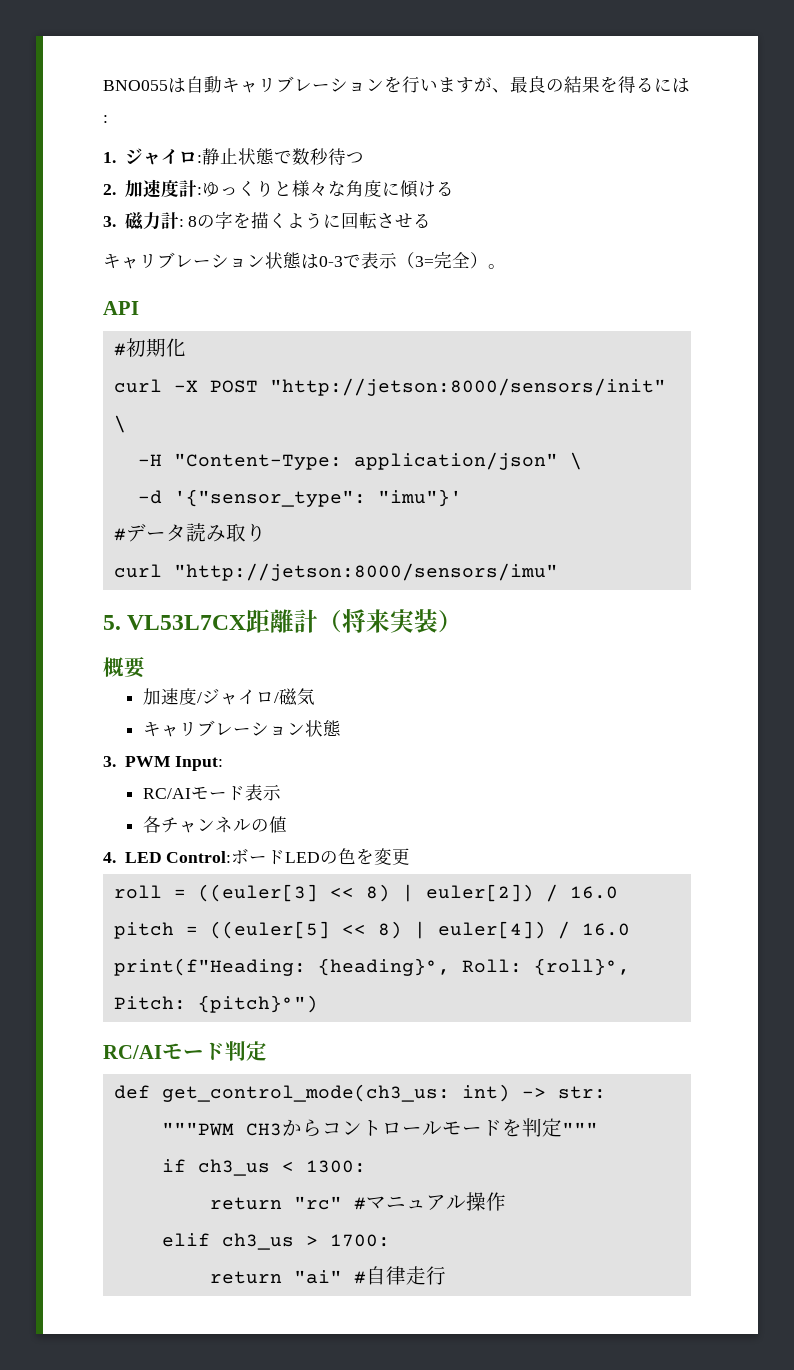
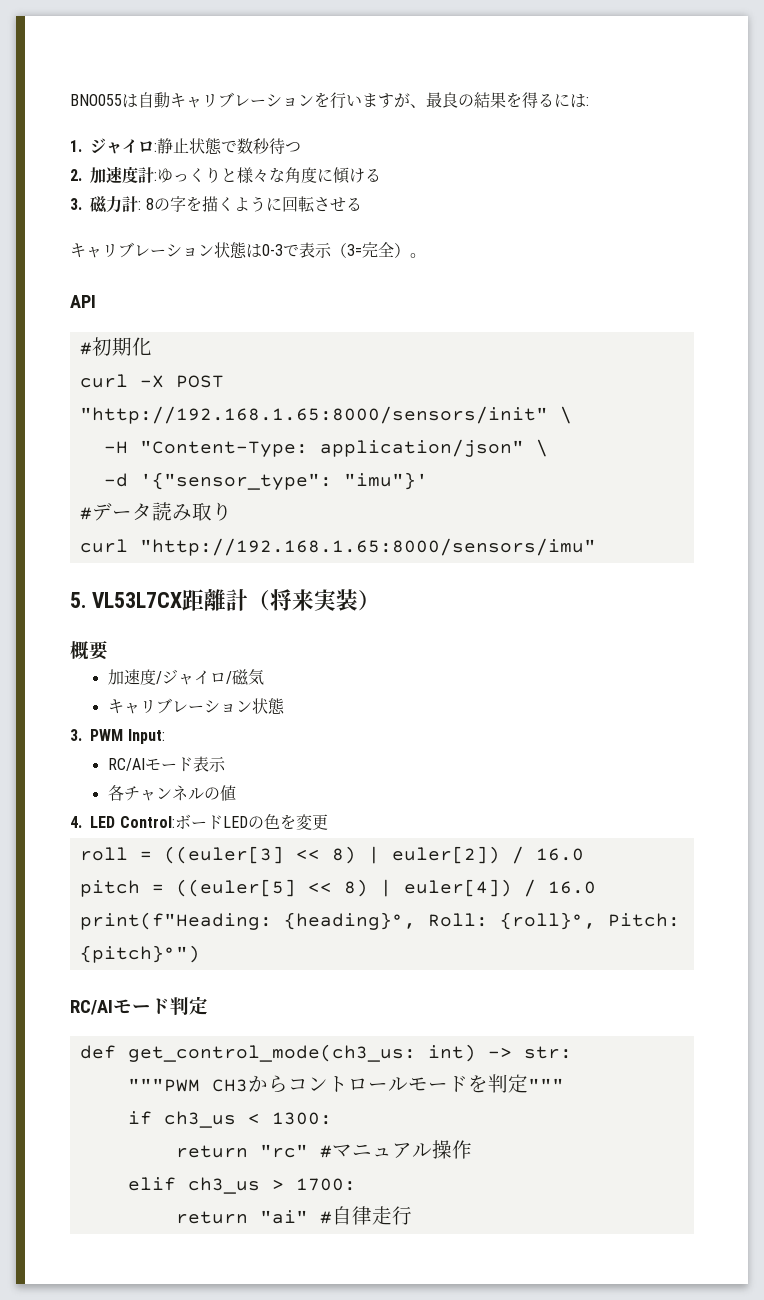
- curl -X POST "http://jetson:8000/sensors/init" \
+ curl -X POST "http://192.168.1.65:8000/sensors/init" \
- curl "http://jetson:8000/sensors/imu"
+ curl "http://192.168.1.65:8000/sensors/imu"

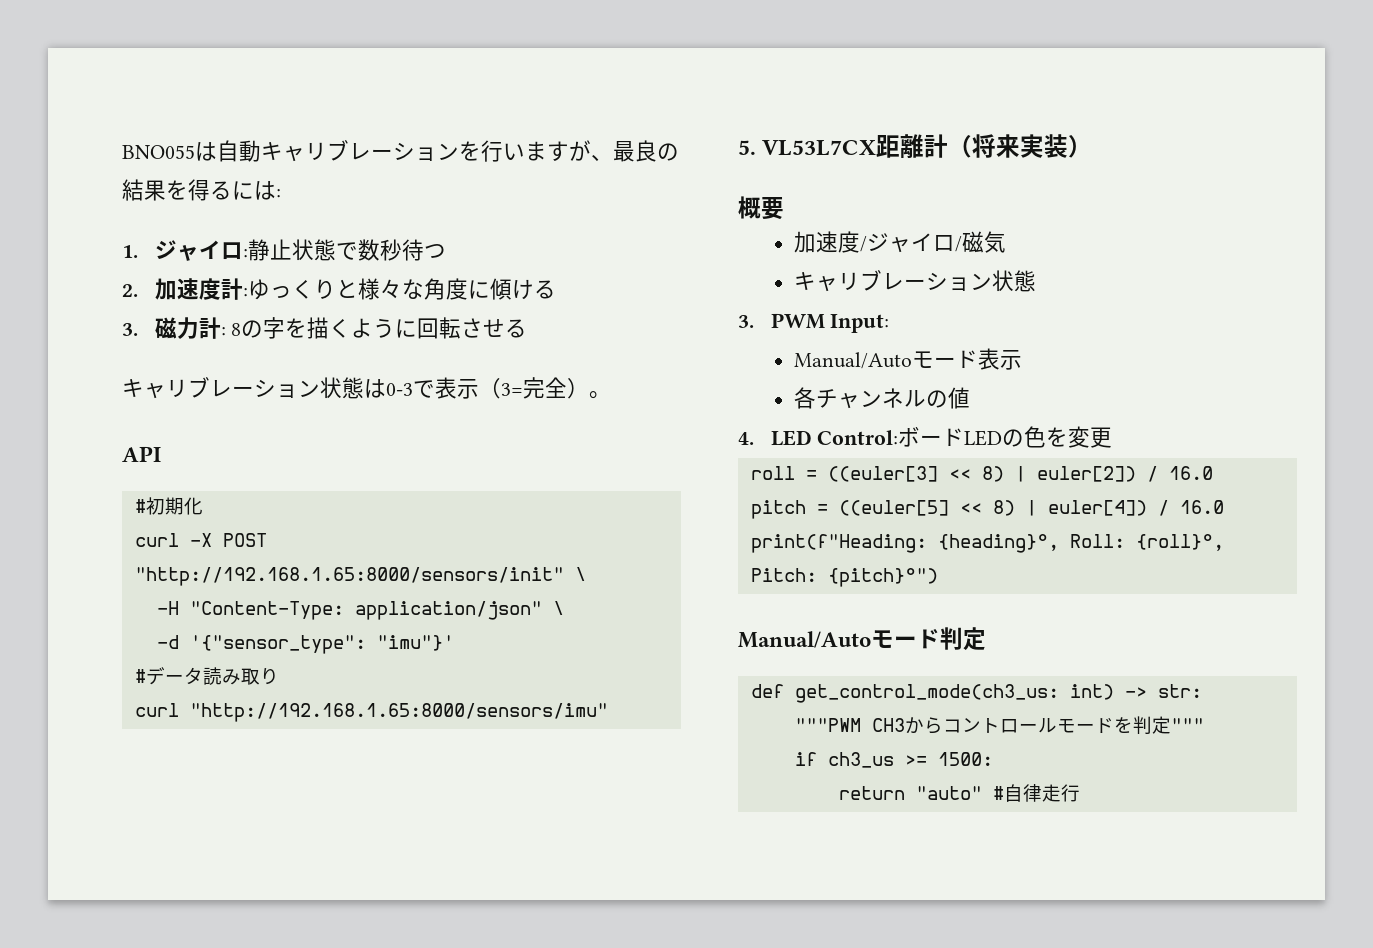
- RC/AIモード表示
+ Manual/Autoモード表示
- RC/AIモード判定
+ Manual/Autoモード判定
- if ch3_us < 1300:
- return "rc" #マニュアル操作
- elif ch3_us > 1700:
- return "ai" #自律走行
+ if ch3_us >= 1500:
+ return "auto" #自律走行

